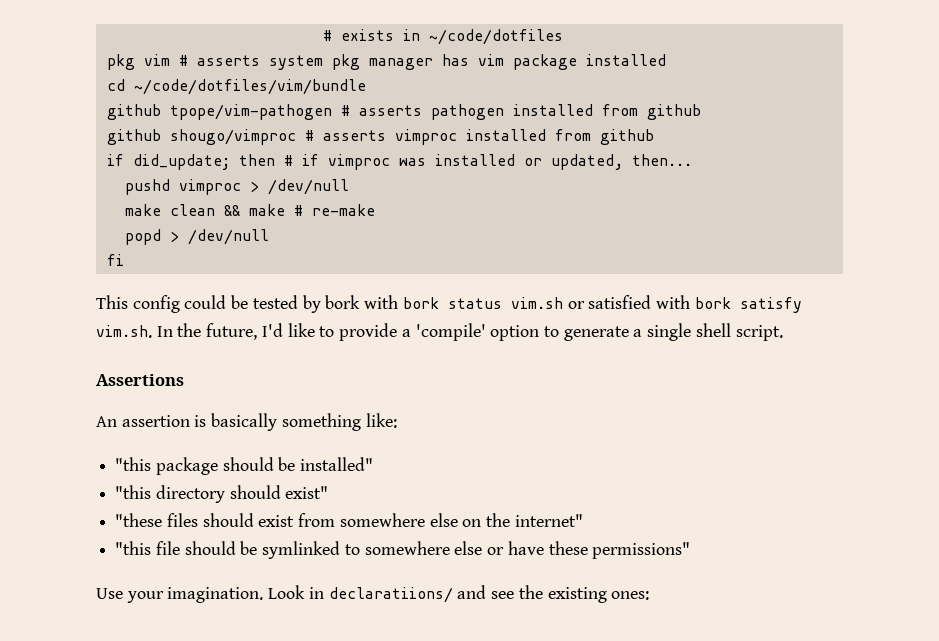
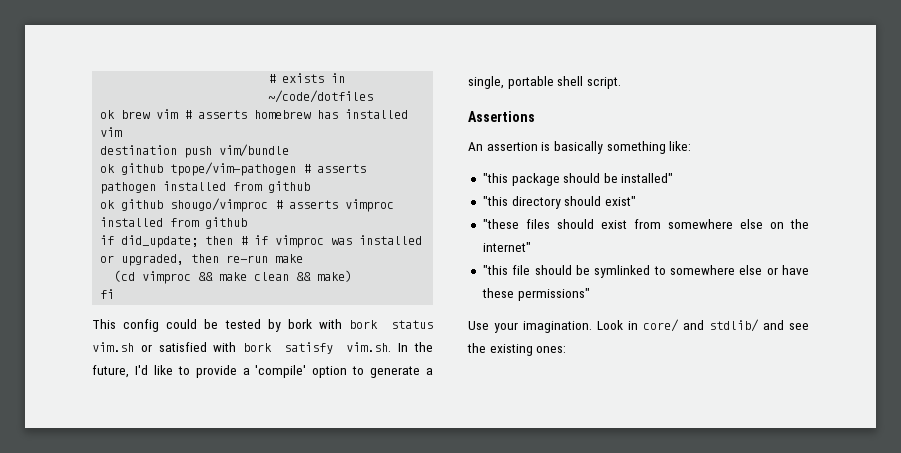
- pkg vim # asserts system pkg manager has vim package installed
- cd ~/code/dotfiles/vim/bundle
- github tpope/vim-pathogen # asserts pathogen installed from github
+ ok brew vim # asserts homebrew has installed vim
+ destination push vim/bundle
+ ok github tpope/vim-pathogen # asserts pathogen installed from github
- github shougo/vimproc # asserts vimproc installed from github
+ ok github shougo/vimproc # asserts vimproc installed from github
- if did_update; then # if vimproc was installed or updated, then...
- pushd vimproc > /dev/null
- make clean && make # re-make
- popd > /dev/null
+ if did_update; then # if vimproc was installed or upgraded, then re-run make
+ (cd vimproc && make clean && make)
- This config could be tested by bork with bork status vim.sh or satisfied with bork satisfy vim.sh. In the future, I'd like to provide a 'compile' option to generate a single shell script.
+ This config could be tested by bork with bork status vim.sh or satisfied with bork satisfy vim.sh. In the future, I'd like to provide a 'compile' option to generate a single, portable shell script.
- Look in declaratiions/ and see the existing ones:
+ Look in core/ and stdlib/ and see the existing ones:

